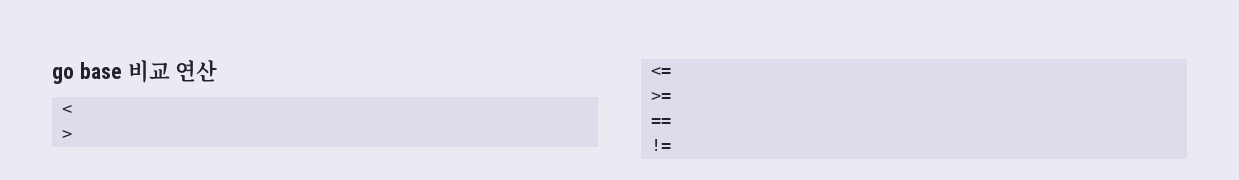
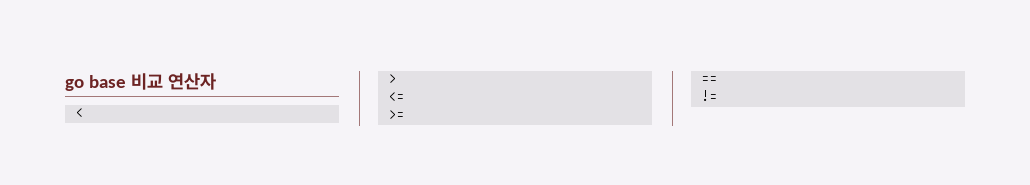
- go base 비교 연산
+ go base 비교 연산자

